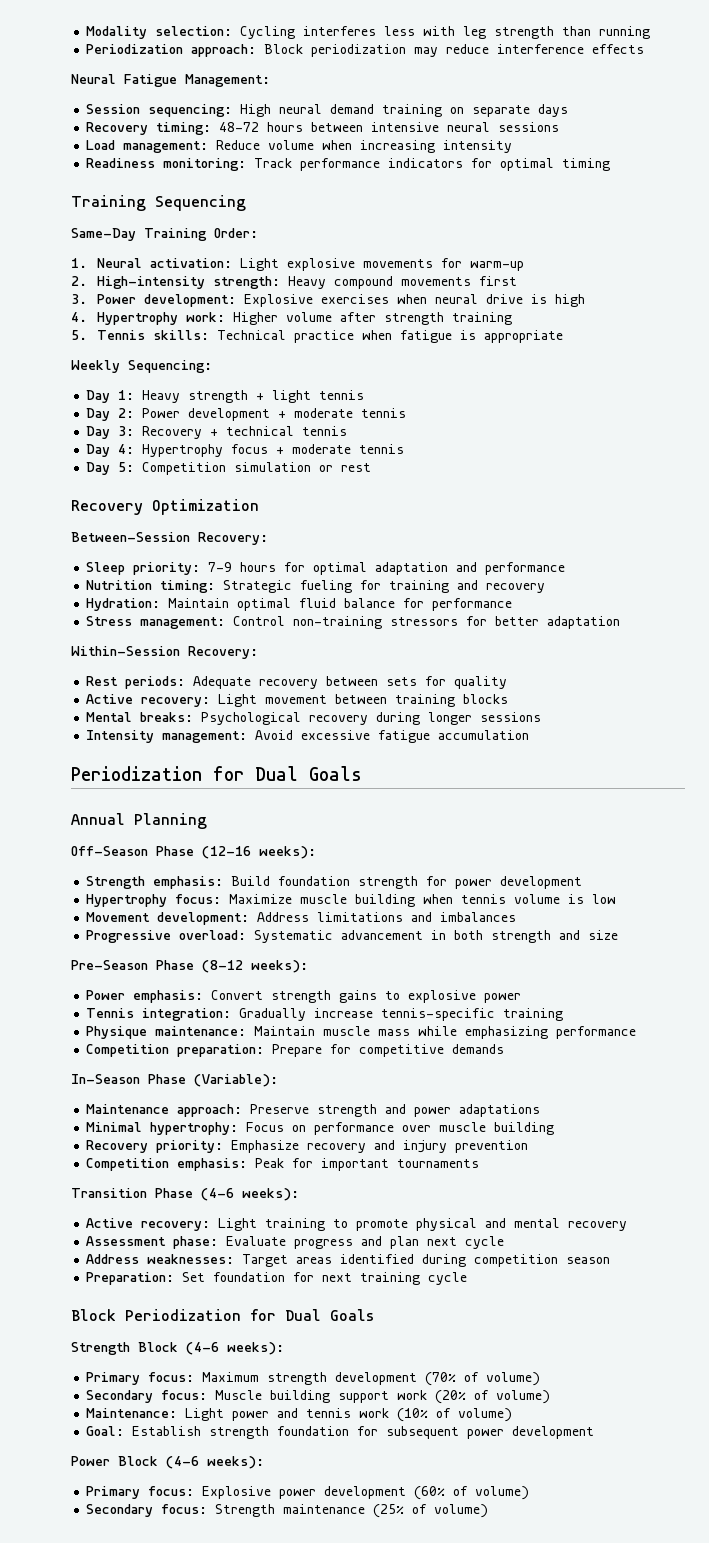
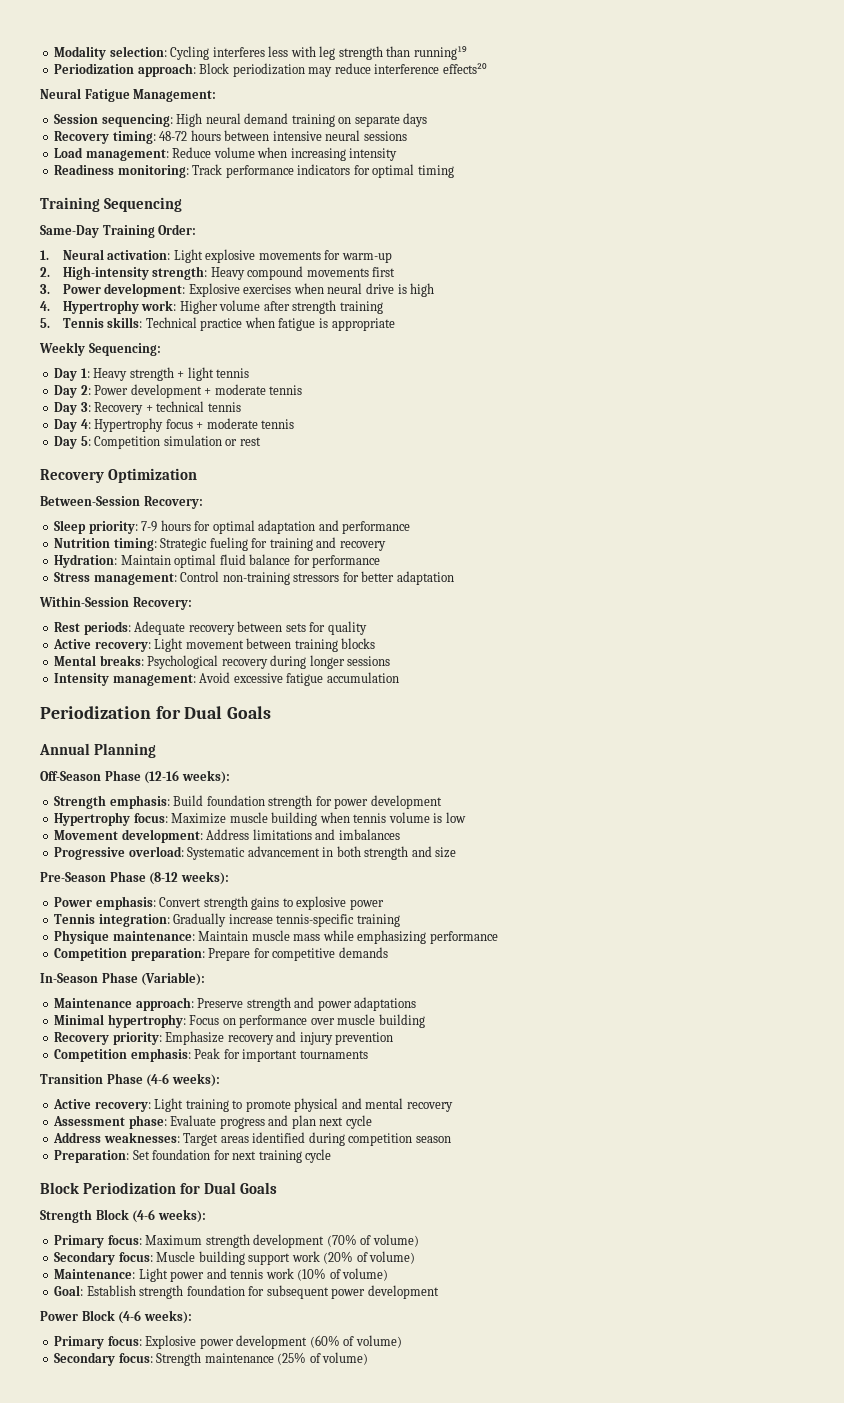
- Modality selection: Cycling interferes less with leg strength than running
+ Modality selection: Cycling interferes less with leg strength than running¹⁹
- Periodization approach: Block periodization may reduce interference effects
+ Periodization approach: Block periodization may reduce interference effects²⁰

